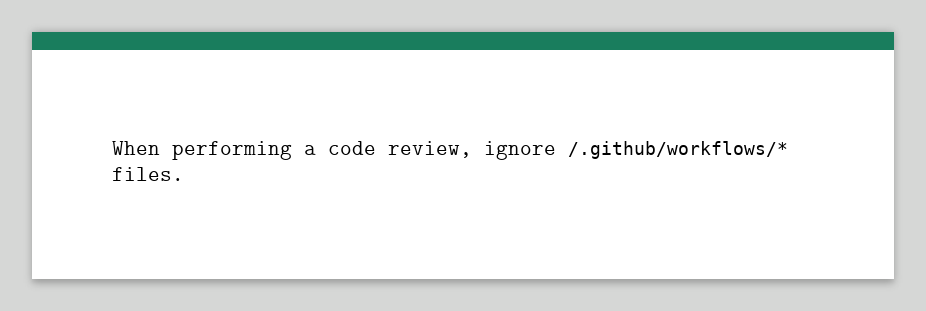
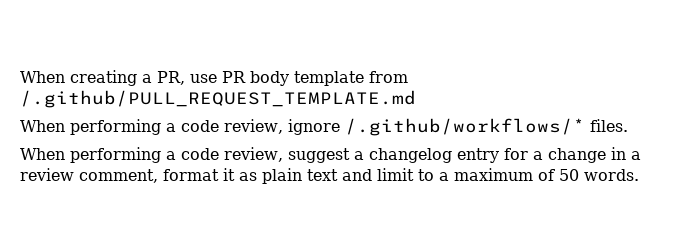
+ When creating a PR, use PR body template from /.github/PULL_REQUEST_TEMPLATE.md
+ When performing a code review, suggest a changelog entry for a change in a review comment, format it as plain text and limit to a maximum of 50 words.

